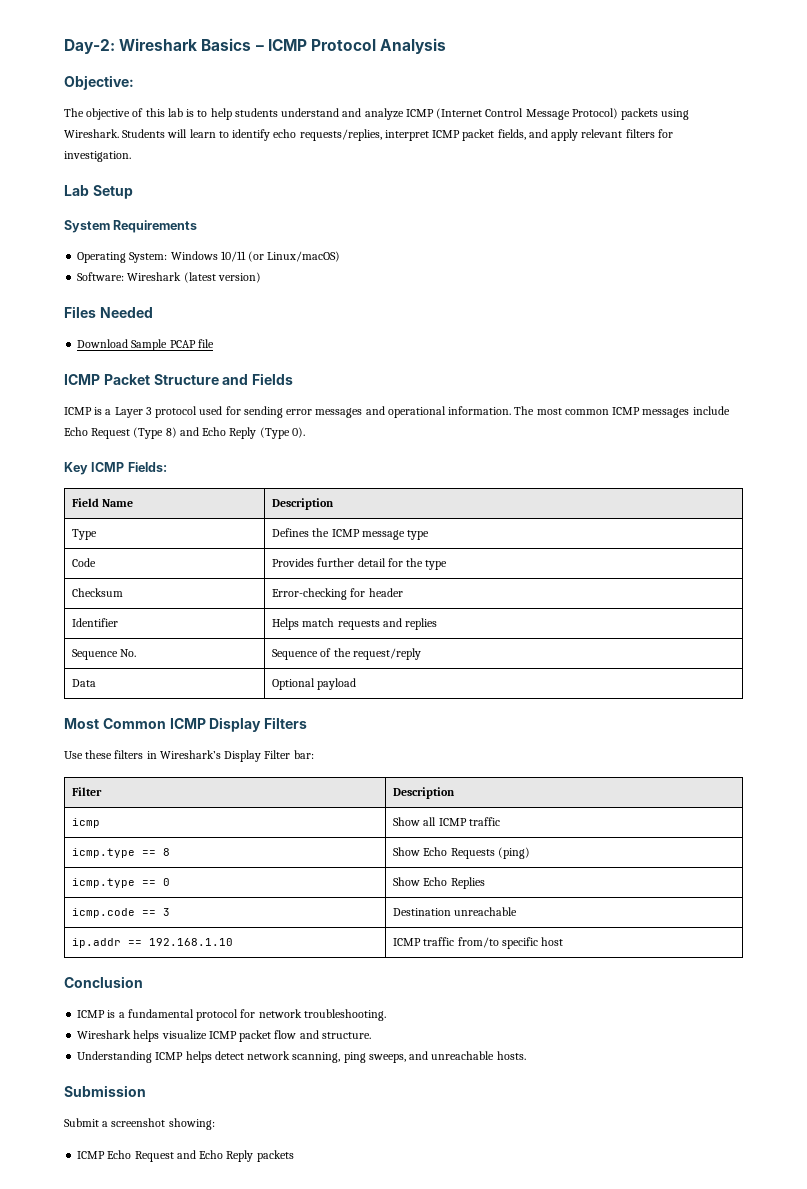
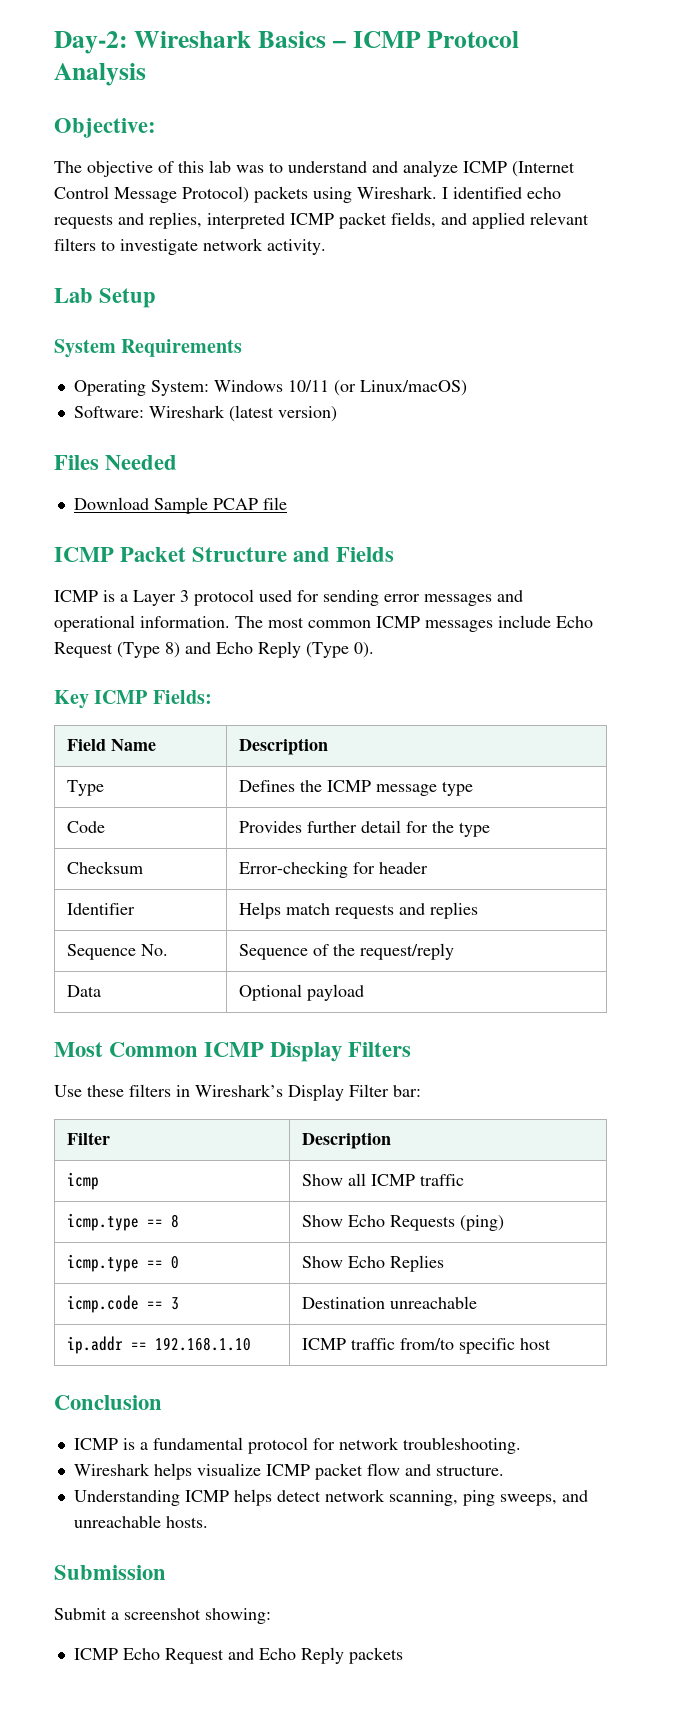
- The objective of this lab is to help students understand and analyze ICMP (Internet Control Message Protocol) packets using Wireshark.
+ The objective of this lab was to understand and analyze ICMP (Internet Control Message Protocol) packets using Wireshark.
- Students will learn to identify echo requests/replies, interpret ICMP packet fields, and apply relevant filters for investigation.
+ I identified echo requests and replies, interpreted ICMP packet fields, and applied relevant filters to investigate network activity.

